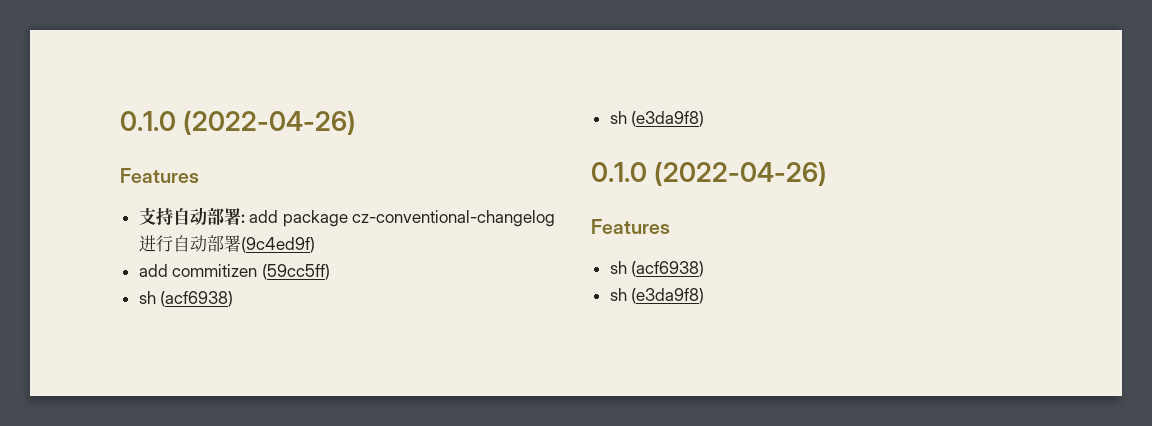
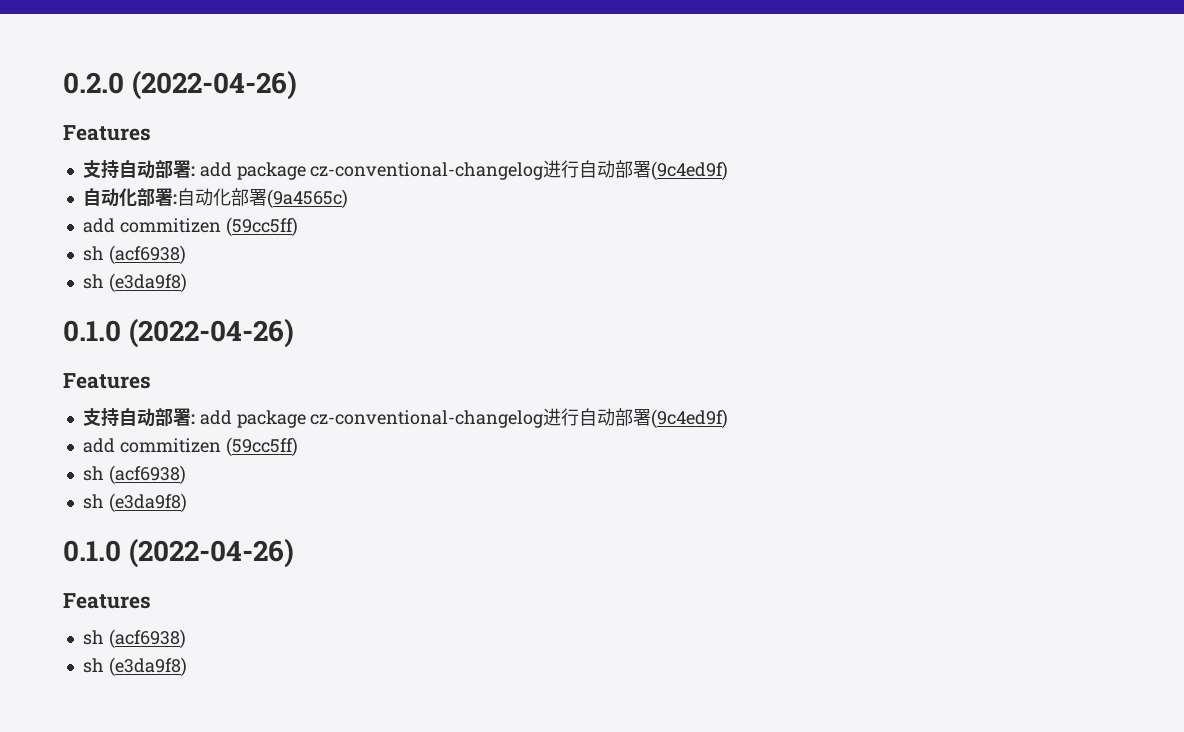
+ 0.2.0 (2022-04-26)
+ Features
+ 支持自动部署: add package cz-conventional-changelog进行自动部署(9c4ed9f)
+ 自动化部署:自动化部署(9a4565c)
+ add commitizen (59cc5ff)
+ sh (acf6938)
+ sh (e3da9f8)

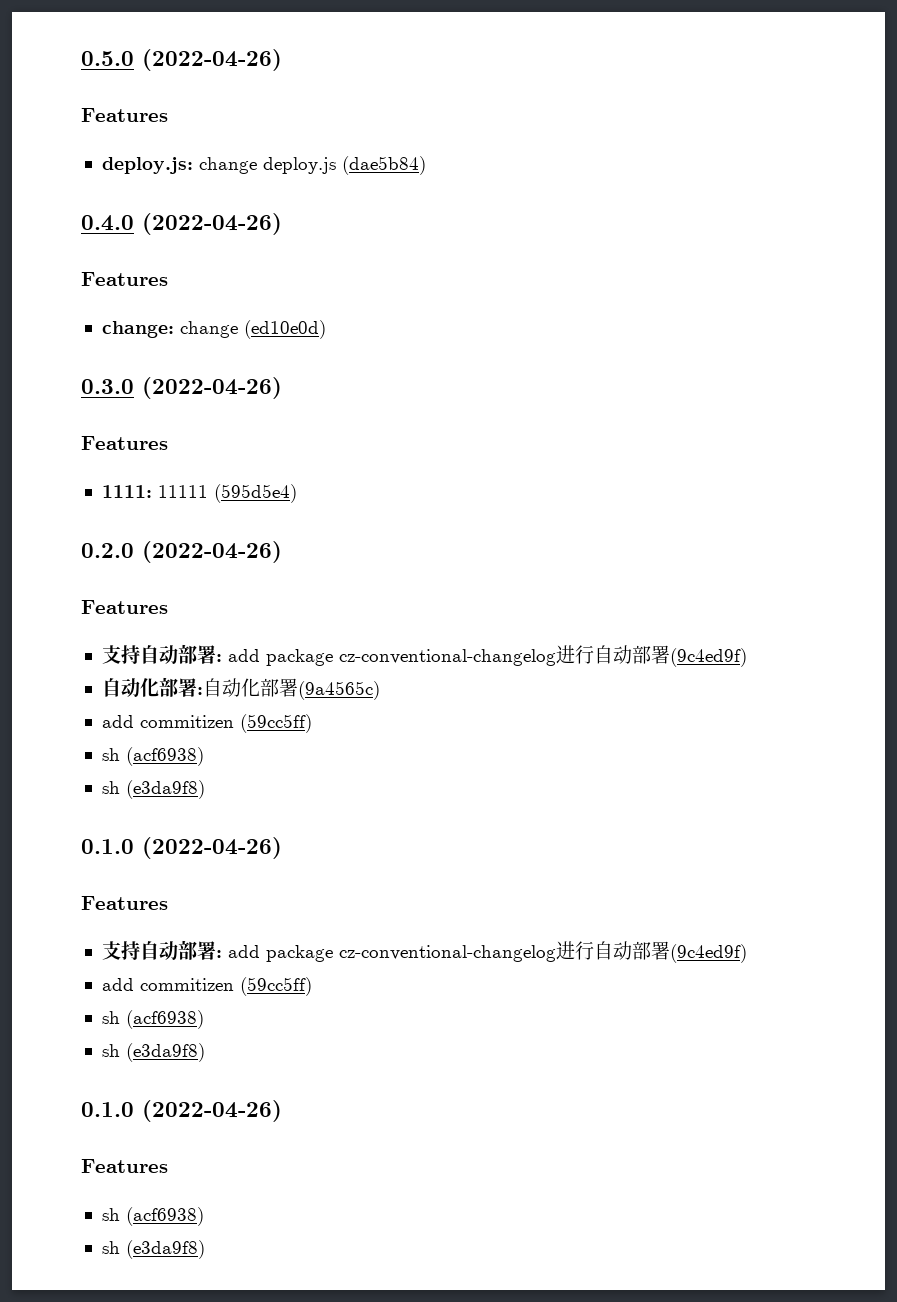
+ 0.5.0 (2022-04-26)
+ Features
+ deploy.js: change deploy.js (dae5b84)
+ 0.4.0 (2022-04-26)
+ Features
+ change: change (ed10e0d)
+ 0.3.0 (2022-04-26)
+ Features
+ 1111: 11111 (595d5e4)

